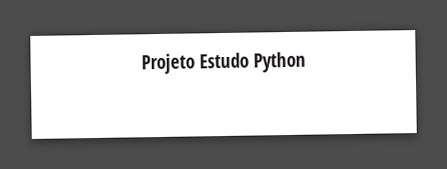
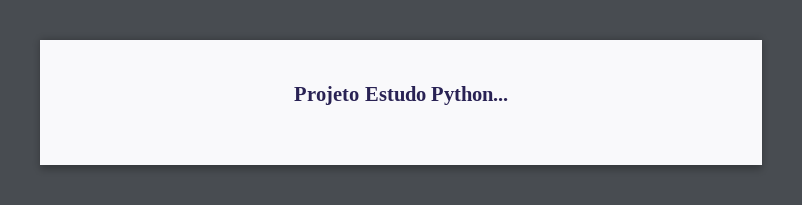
- Projeto Estudo Python
+ Projeto Estudo Python...

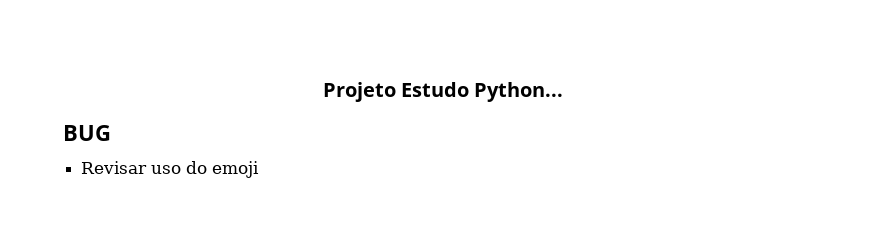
+ BUG
+ Revisar uso do emoji

